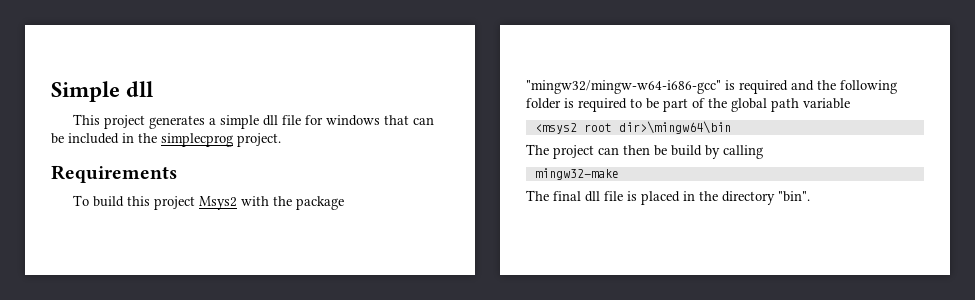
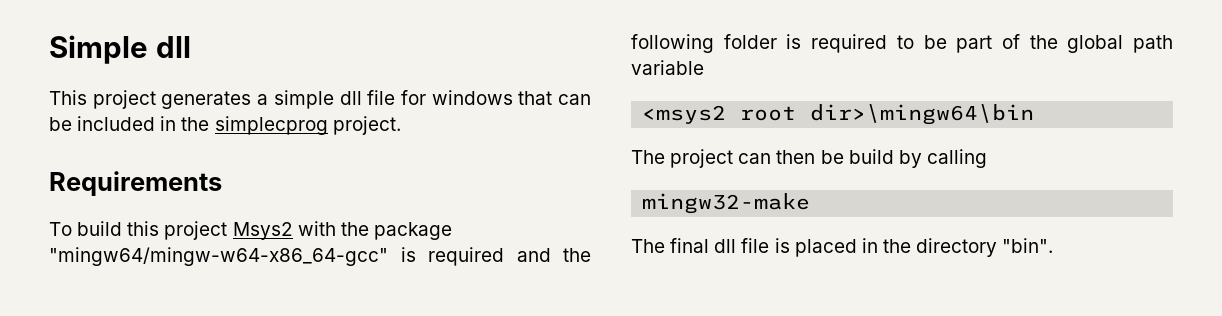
- To build this project Msys2 with the package "mingw32/mingw-w64-i686-gcc" is required and the following folder is required to be part of the global path variable
+ To build this project Msys2 with the package "mingw64/mingw-w64-x86_64-gcc" is required and the following folder is required to be part of the global path variable

